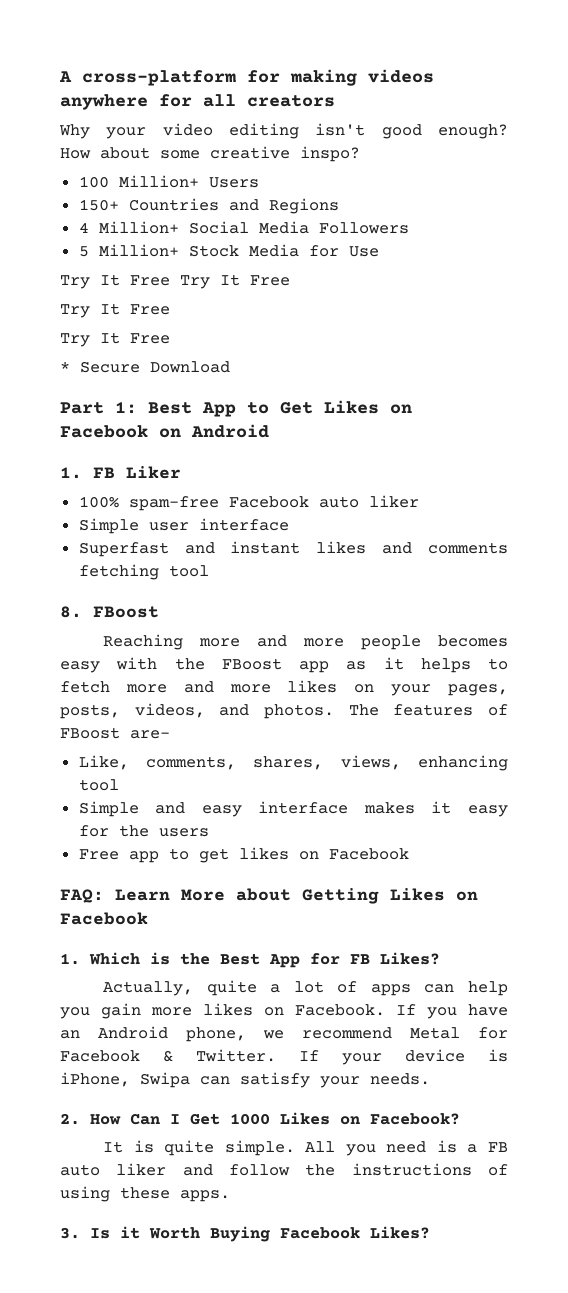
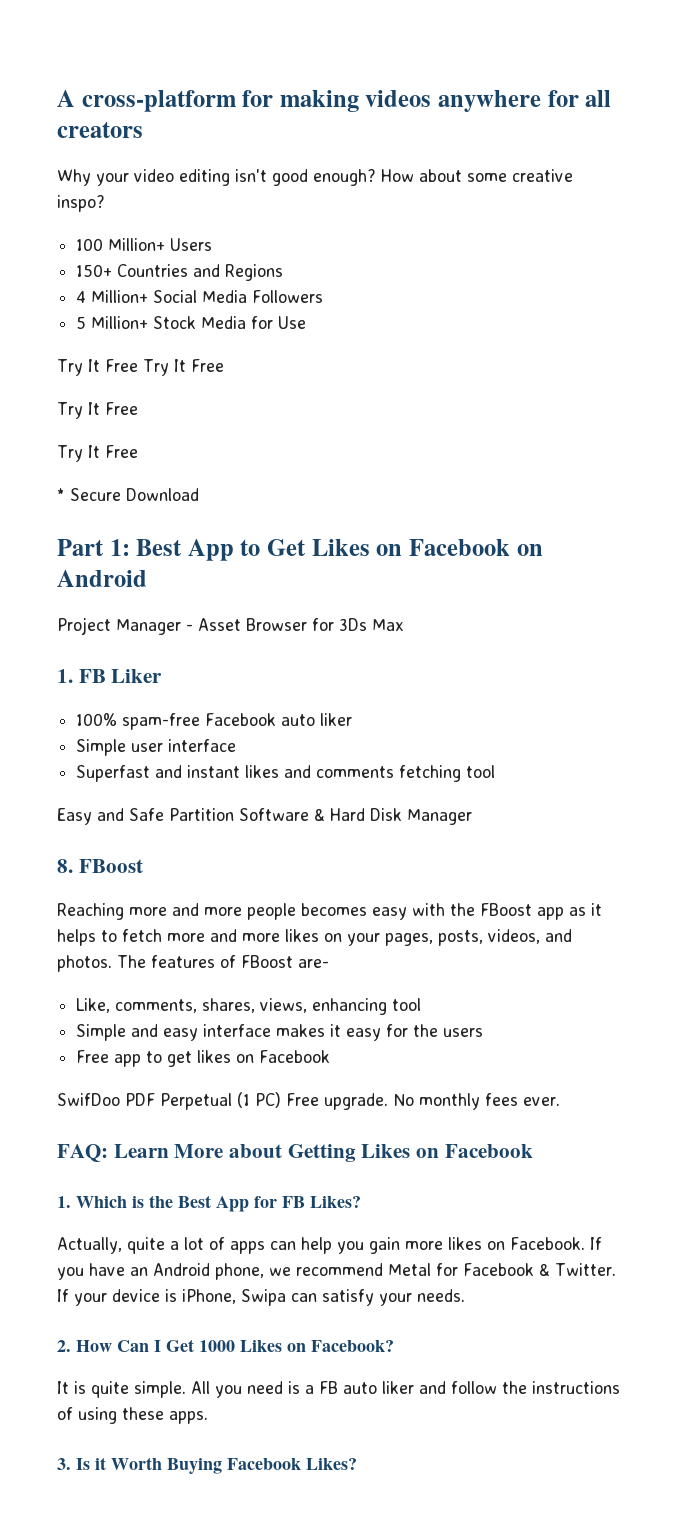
+ Project Manager - Asset Browser for 3Ds Max
+ Easy and Safe Partition Software & Hard Disk Manager
+ SwifDoo PDF Perpetual (1 PC) Free upgrade. No monthly fees ever.

